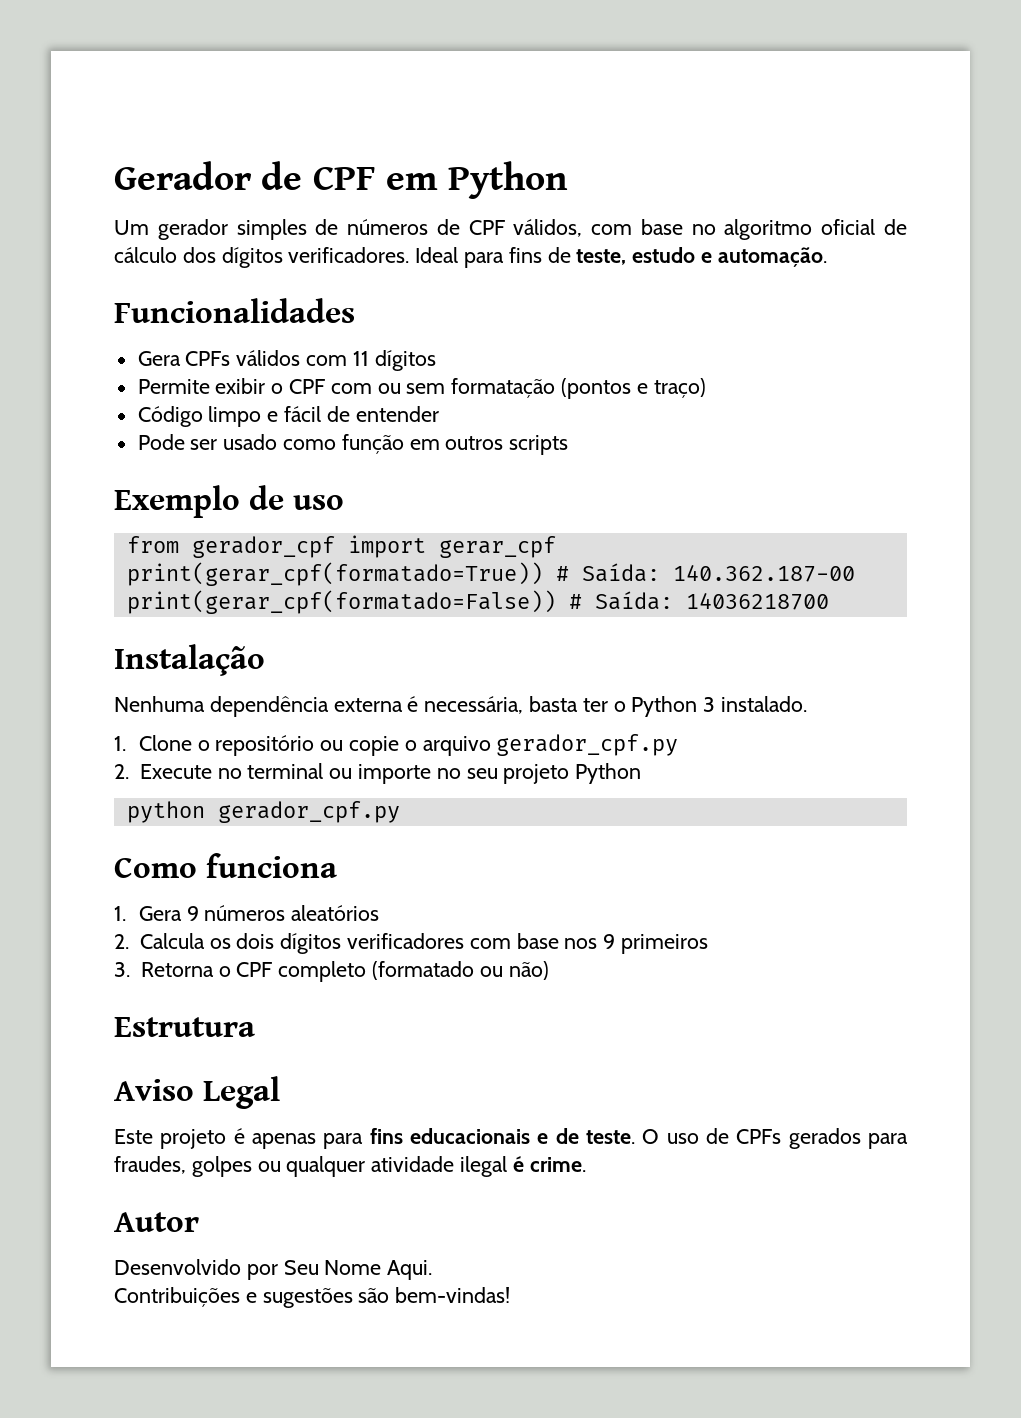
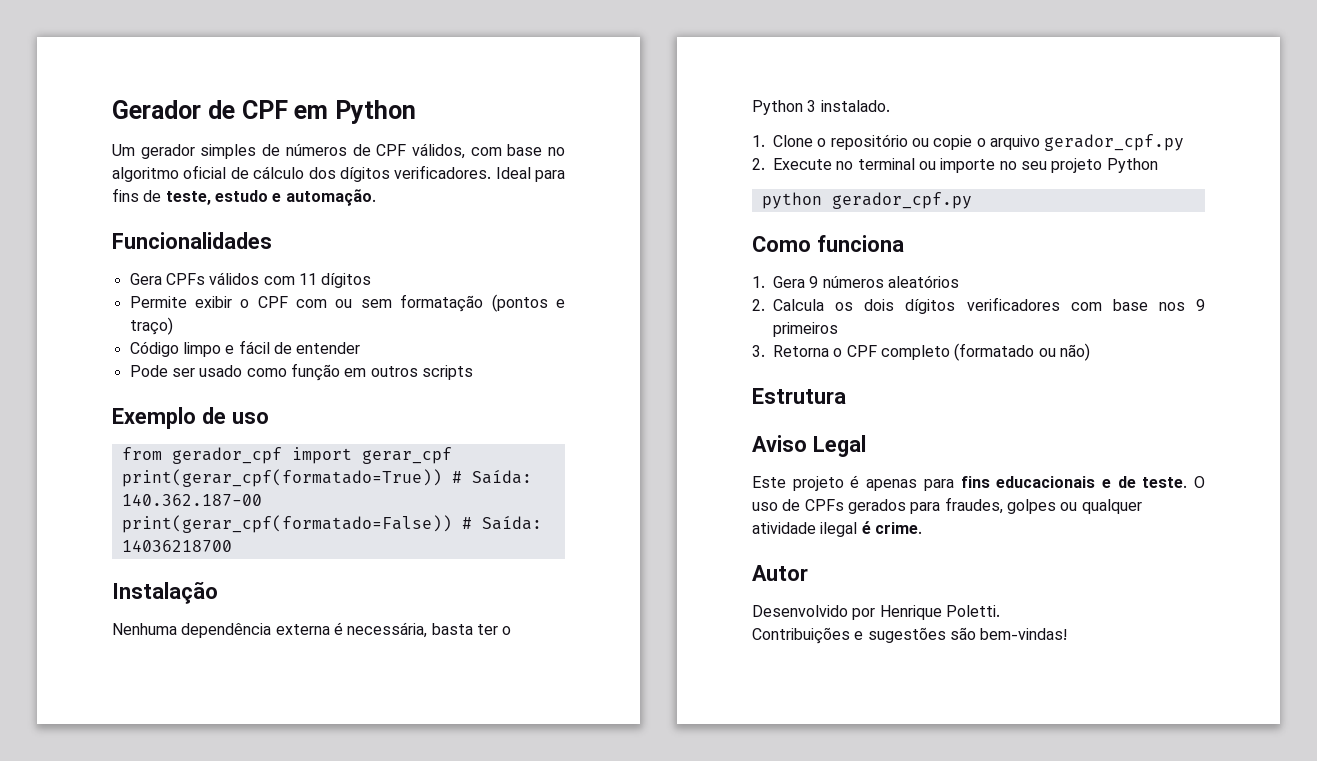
- Desenvolvido por Seu Nome Aqui.
+ Desenvolvido por Henrique Poletti.

